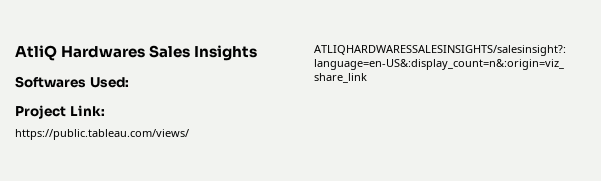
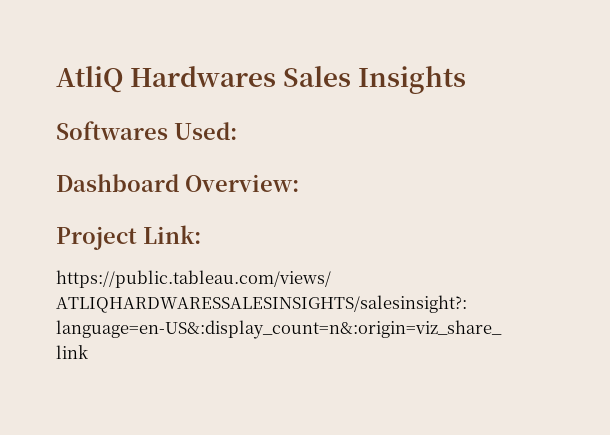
+ Dashboard Overview:

